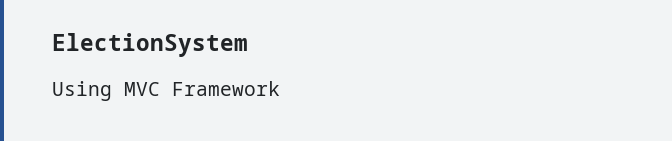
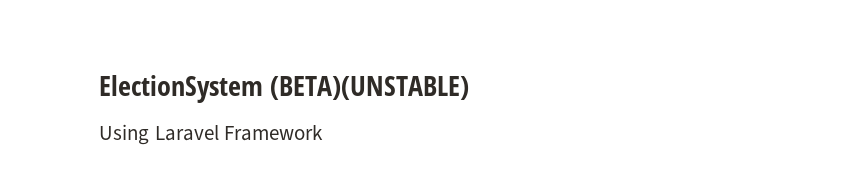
- ElectionSystem
+ ElectionSystem (BETA)(UNSTABLE)
- Using MVC Framework
+ Using Laravel Framework

